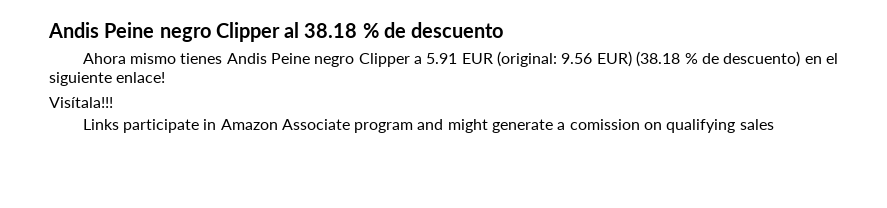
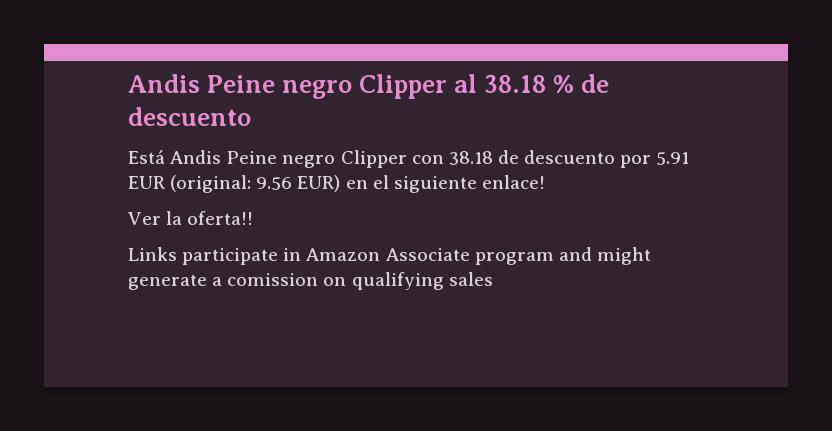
- Ahora mismo tienes Andis Peine negro Clipper a 5.91 EUR (original: 9.56 EUR) (38.18 % de descuento) en el siguiente enlace!
+ Está Andis Peine negro Clipper con 38.18 de descuento por 5.91 EUR (original: 9.56 EUR) en el siguiente enlace!
- Visítala!!!
+ Ver la oferta!!

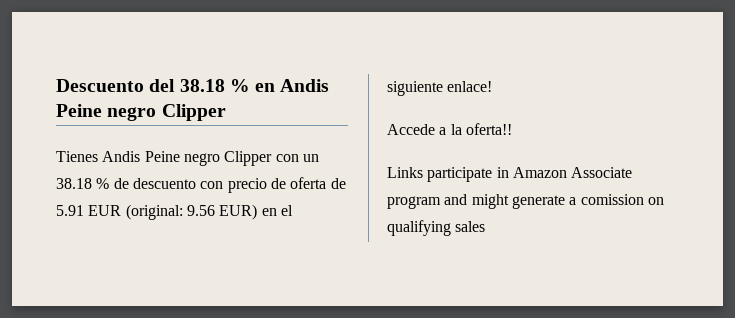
- Andis Peine negro Clipper al 38.18 % de descuento
- Está Andis Peine negro Clipper con 38.18 de descuento por 5.91 EUR (original: 9.56 EUR) en el siguiente enlace!
+ Descuento del 38.18 % en Andis Peine negro Clipper
+ Tienes Andis Peine negro Clipper con un 38.18 % de descuento con precio de oferta de 5.91 EUR (original: 9.56 EUR) en el siguiente enlace!
- Ver la oferta!!
+ Accede a la oferta!!

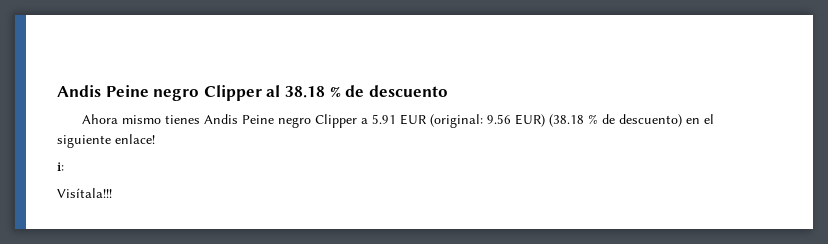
- Descuento del 38.18 % en Andis Peine negro Clipper
- Tienes Andis Peine negro Clipper con un 38.18 % de descuento con precio de oferta de 5.91 EUR (original: 9.56 EUR) en el siguiente enlace!
+ Andis Peine negro Clipper al 38.18 % de descuento
+ Ahora mismo tienes Andis Peine negro Clipper a 5.91 EUR (original: 9.56 EUR) (38.18 % de descuento) en el siguiente enlace!
- Accede a la oferta!!
- Links participate in Amazon Associate program and might generate a comission on qualifying sales
+ ℹ:
+ Visítala!!!

